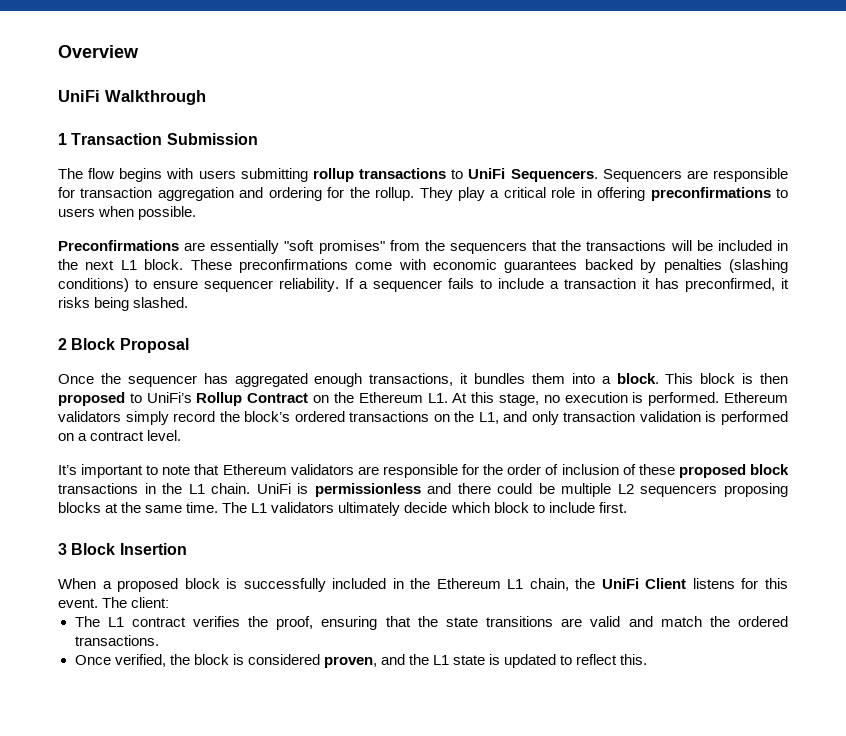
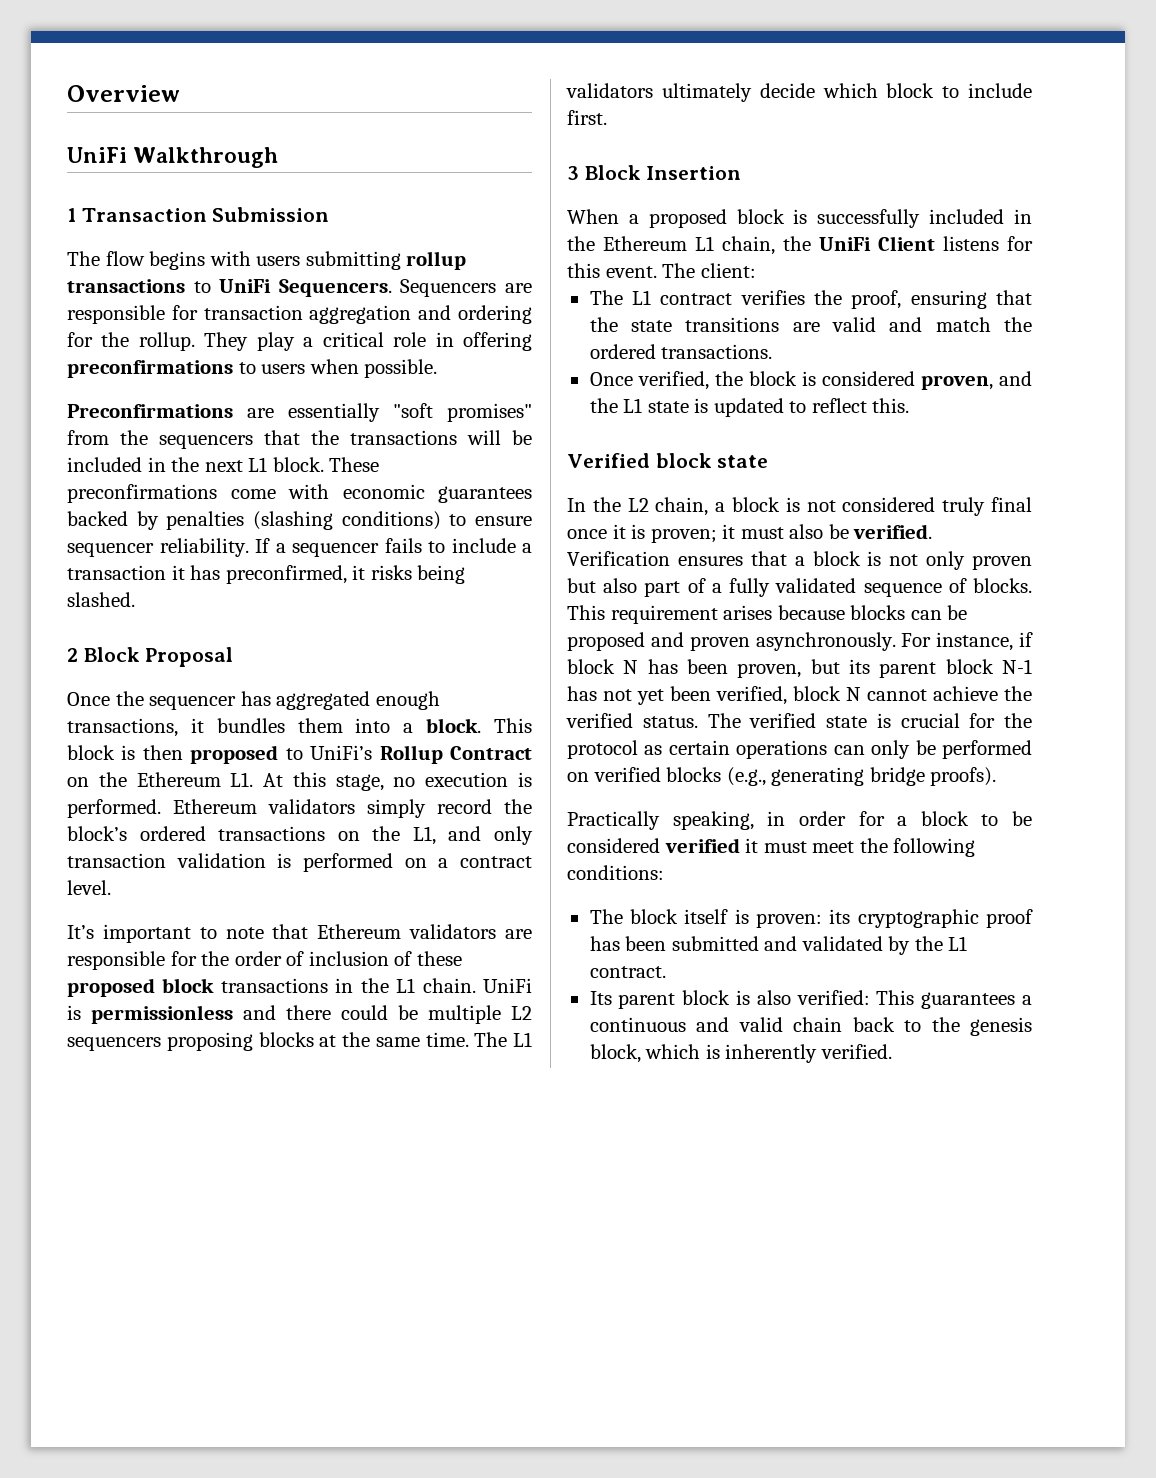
+ Verified block state
+ In the L2 chain, a block is not considered truly final once it is proven; it must also be verified. Verification ensures that a block is not only proven but also part of a fully validated sequence of blocks. This requirement arises because blocks can be proposed and proven asynchronously. For instance, if block N has been proven, but its parent block N-1 has not yet been verified, block N cannot achieve the verified status. The verified state is crucial for the protocol as certain operations can only be performed on verified blocks (e.g., generating bridge proofs).
+ Practically speaking, in order for a block to be considered verified it must meet the following conditions:
+ The block itself is proven: its cryptographic proof has been submitted and validated by the L1 contract.
+ Its parent block is also verified: This guarantees a continuous and valid chain back to the genesis block, which is inherently verified.

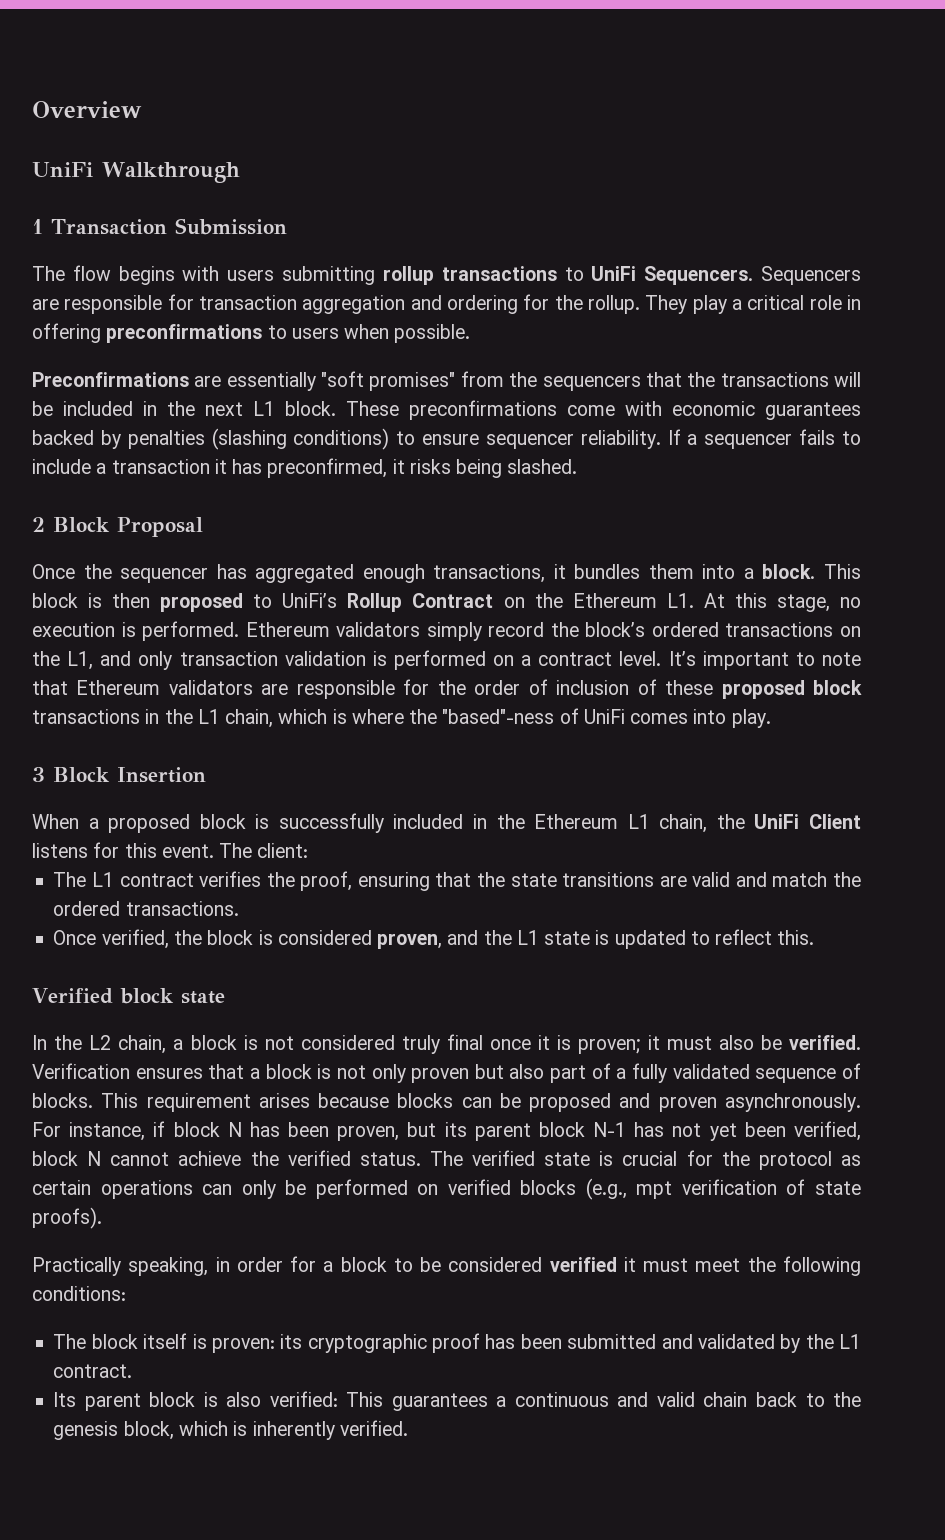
- Ethereum validators simply record the block’s ordered transactions on the L1, and only transaction validation is performed on a contract level.
- It’s important to note that Ethereum validators are responsible for the order of inclusion of these proposed block transactions in the L1 chain. UniFi is permissionless and there could be multiple L2 sequencers proposing blocks at the same time. The L1 validators ultimately decide which block to include first.
+ Ethereum validators simply record the block’s ordered transactions on the L1, and only transaction validation is performed on a contract level. It’s important to note that Ethereum validators are responsible for the order of inclusion of these proposed block transactions in the L1 chain, which is where the "based"-ness of UniFi comes into play.
- The verified state is crucial for the protocol as certain operations can only be performed on verified blocks (e.g., generating bridge proofs).
+ The verified state is crucial for the protocol as certain operations can only be performed on verified blocks (e.g., mpt verification of state proofs).

